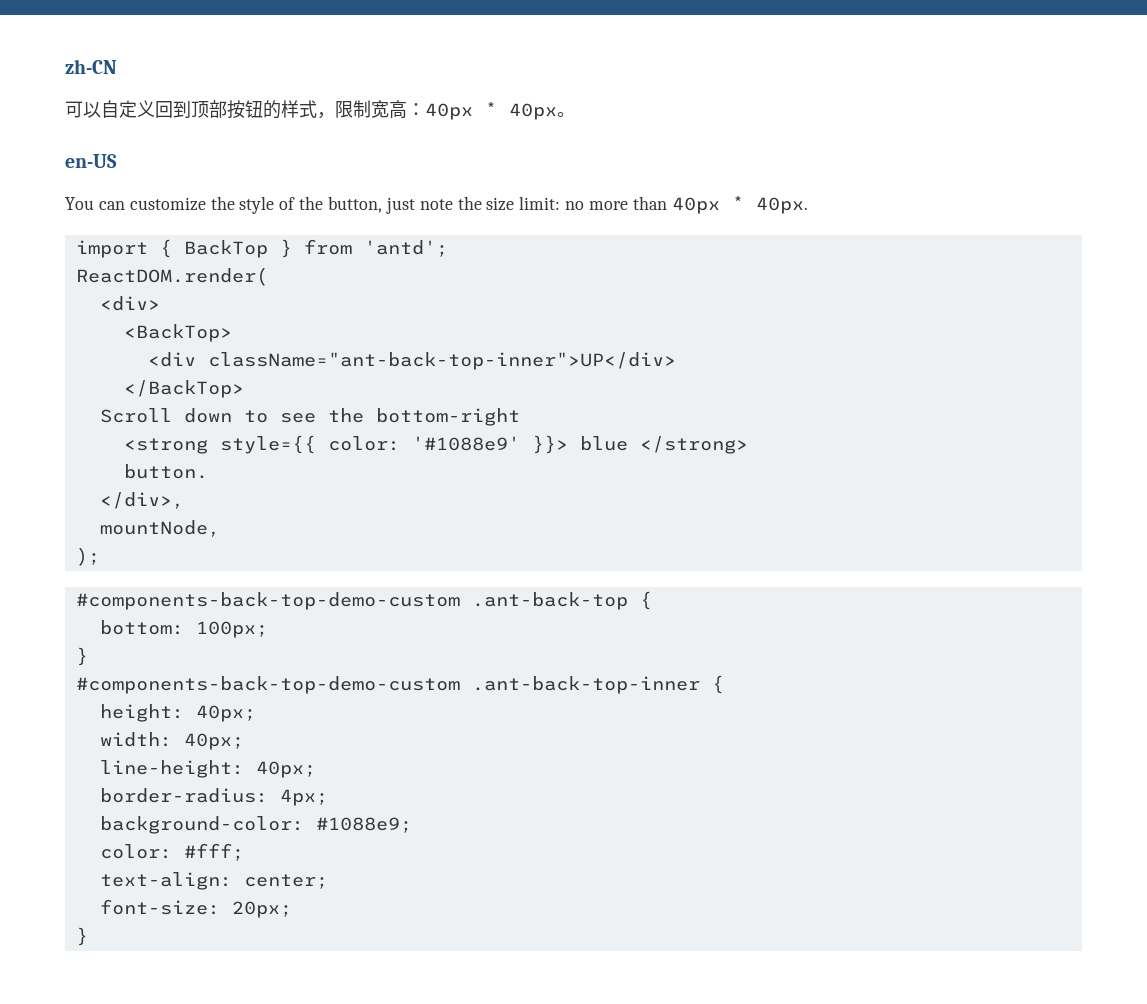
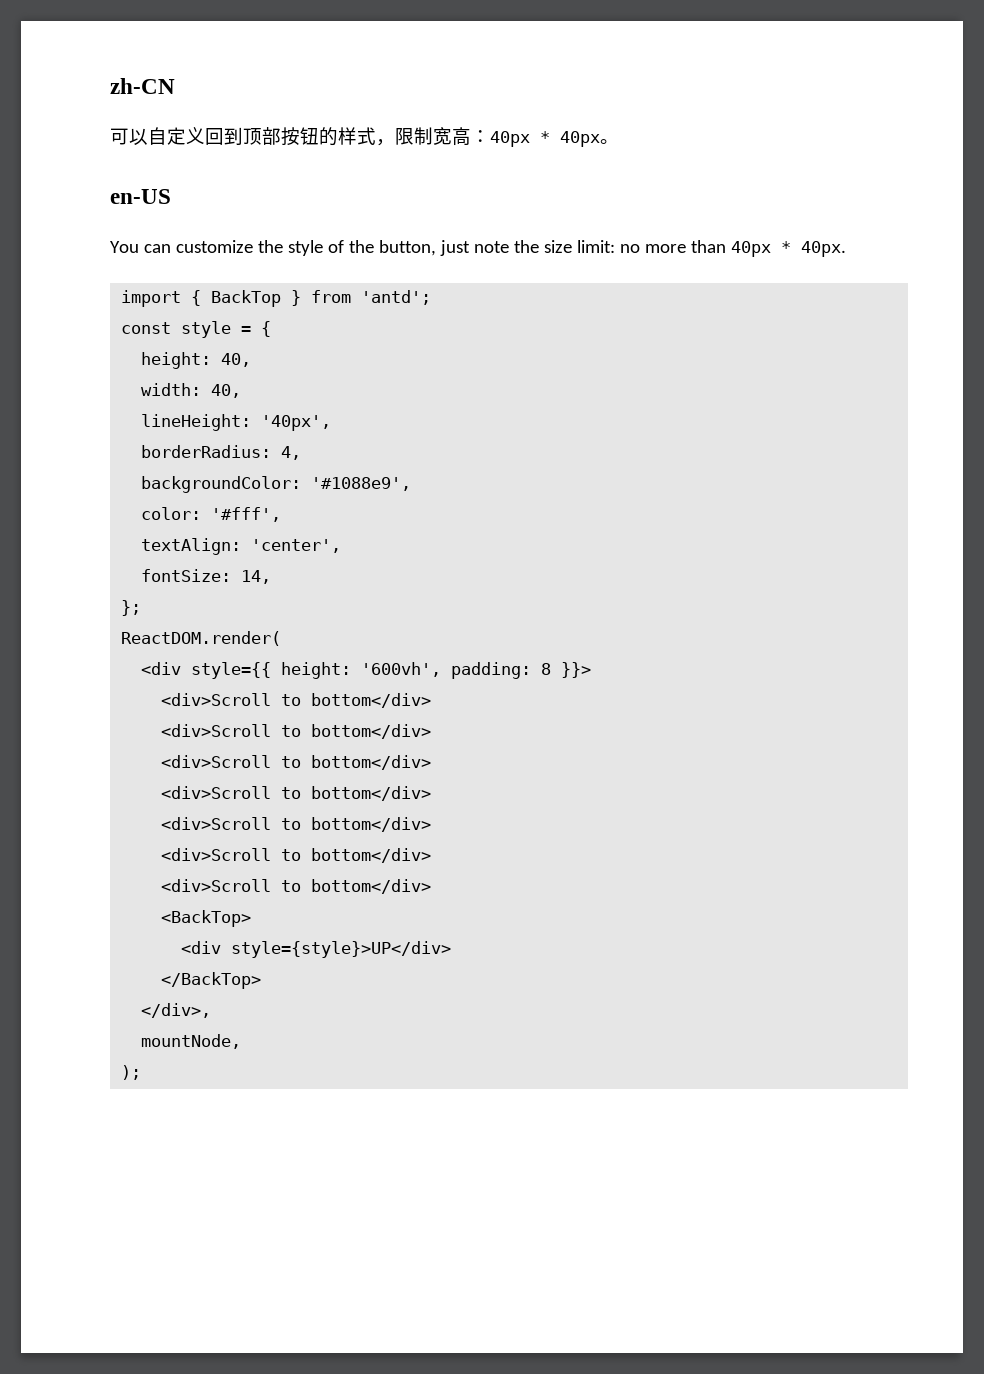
+ const style = {
+ height: 40,
+ width: 40,
+ lineHeight: '40px',
+ borderRadius: 4,
+ backgroundColor: '#1088e9',
+ color: '#fff',
+ textAlign: 'center',
+ fontSize: 14,
+ };
  ReactDOM.render(
- <div>
+ <div style={{ height: '600vh', padding: 8 }}>
+ <div>Scroll to bottom</div>
+ <div>Scroll to bottom</div>
+ <div>Scroll to bottom</div>
+ <div>Scroll to bottom</div>
+ <div>Scroll to bottom</div>
+ <div>Scroll to bottom</div>
+ <div>Scroll to bottom</div>
- <div className="ant-back-top-inner">UP</div>
+ <div style={style}>UP</div>
- Scroll down to see the bottom-right
- <strong style={{ color: '#1088e9' }}> blue </strong>
- button.
  </div>,
  mountNode,
  );
- #components-back-top-demo-custom .ant-back-top {
- bottom: 100px;
- }
- #components-back-top-demo-custom .ant-back-top-inner {
- height: 40px;
- width: 40px;
- line-height: 40px;
- border-radius: 4px;
- background-color: #1088e9;
- color: #fff;
- text-align: center;
- font-size: 20px;
- }

